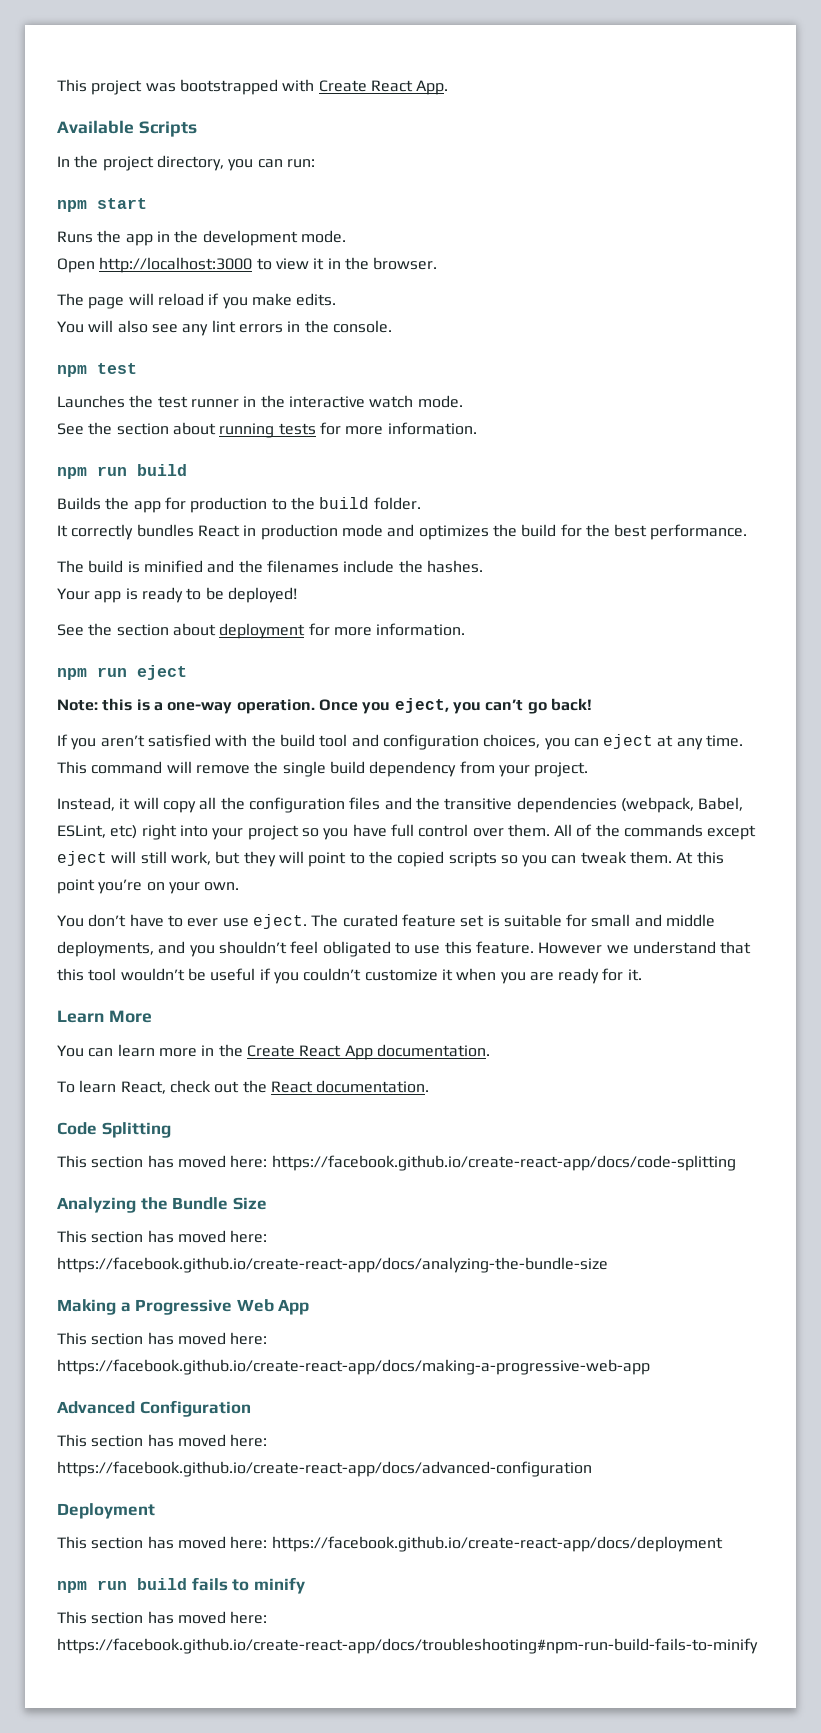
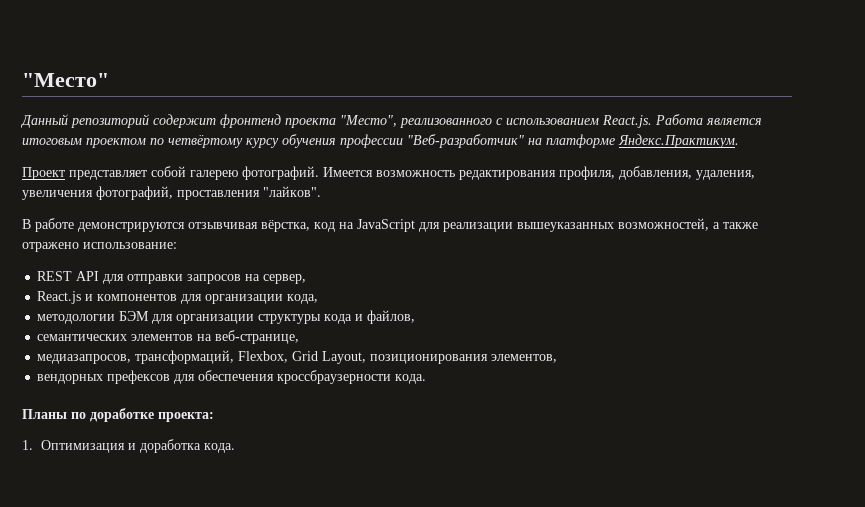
- This project was bootstrapped with Create React App.
- Available Scripts
- In the project directory, you can run:
- npm start
- Runs the app in the development mode.
- Open http://localhost:3000 to view it in the browser.
- The page will reload if you make edits.
- You will also see any lint errors in the console.
- npm test
- Launches the test runner in the interactive watch mode.
- See the section about running tests for more information.
- npm run build
- Builds the app for production to the build folder.
- It correctly bundles React in production mode and optimizes the build for the best performance.
- The build is minified and the filenames include the hashes.
- Your app is ready to be deployed!
- See the section about deployment for more information.
- npm run eject
- Note: this is a one-way operation. Once you eject, you can’t go back!
- If you aren’t satisfied with the build tool and configuration choices, you can eject at any time. This command will remove the single build dependency from your project.
- Instead, it will copy all the configuration files and the transitive dependencies (webpack, Babel, ESLint, etc) right into your project so you have full control over them. All of the commands except eject will still work, but they will point to the copied scripts so you can tweak them. At this point you’re on your own.
- You don’t have to ever use eject. The curated feature set is suitable for small and middle deployments, and you shouldn’t feel obligated to use this feature. However we understand that this tool wouldn’t be useful if you couldn’t customize it when you are ready for it.
- Learn More
- You can learn more in the Create React App documentation.
- To learn React, check out the React documentation.
- Code Splitting
- This section has moved here: https://facebook.github.io/create-react-app/docs/code-splitting
- Analyzing the Bundle Size
- This section has moved here: https://facebook.github.io/create-react-app/docs/analyzing-the-bundle-size
- Making a Progressive Web App
- This section has moved here: https://facebook.github.io/create-react-app/docs/making-a-progressive-web-app
- Advanced Configuration
- This section has moved here: https://facebook.github.io/create-react-app/docs/advanced-configuration
- Deployment
- This section has moved here: https://facebook.github.io/create-react-app/docs/deployment
- npm run build fails to minify
- This section has moved here: https://facebook.github.io/create-react-app/docs/troubleshooting#npm-run-build-fails-to-minify
+ "Место"
+ Данный репозиторий содержит фронтенд проекта "Место", реализованного с использованием React.js. Работа является итоговым проектом по четвёртому курсу обучения профессии "Веб-разработчик" на платформе Яндекс.Практикум.
+ Проект представляет собой галерею фотографий. Имеется возможность редактирования профиля, добавления, удаления, увеличения фотографий, проставления "лайков".
+ В работе демонстрируются отзывчивая вёрстка, код на JavaScript для реализации вышеуказанных возможностей, а также отражено использование:
+ REST API для отправки запросов на сервер,
+ React.js и компонентов для организации кода,
+ методологии БЭМ для организации структуры кода и файлов,
+ семантических элементов на веб-странице,
+ медиазапросов, трансформаций, Flexbox, Grid Layout, позиционирования элементов,
+ вендорных префексов для обеспечения кроссбраузерности кода.
+ Планы по доработке проекта:
+ 1. Оптимизация и доработка кода.

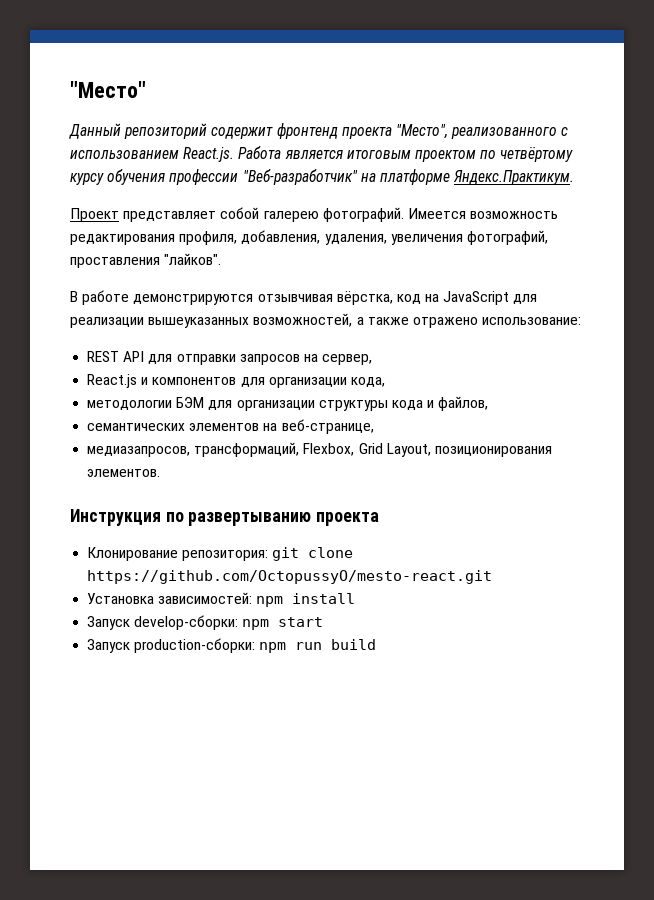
- медиазапросов, трансформаций, Flexbox, Grid Layout, позиционирования элементов,
- вендорных префексов для обеспечения кроссбраузерности кода.
- Планы по доработке проекта:
- 1. Оптимизация и доработка кода.
+ медиазапросов, трансформаций, Flexbox, Grid Layout, позиционирования элементов.
+ Инструкция по развертыванию проекта
+ Клонирование репозитория: git clone https://github.com/OctopussyO/mesto-react.git
+ Установка зависимостей: npm install
+ Запуск develop-сборки: npm start
+ Запуск production-сборки: npm run build

